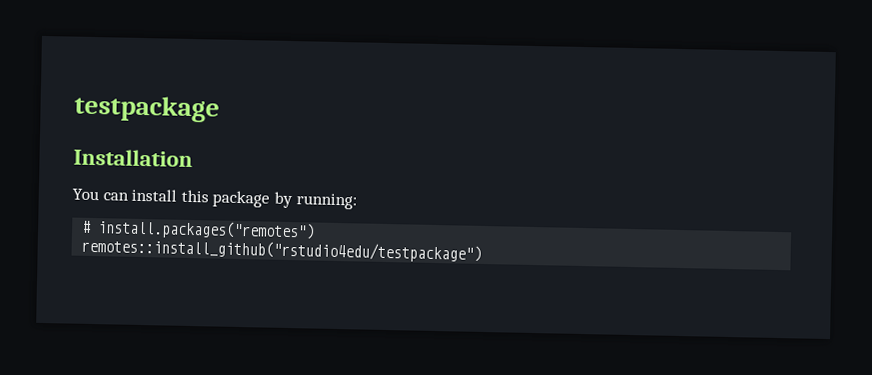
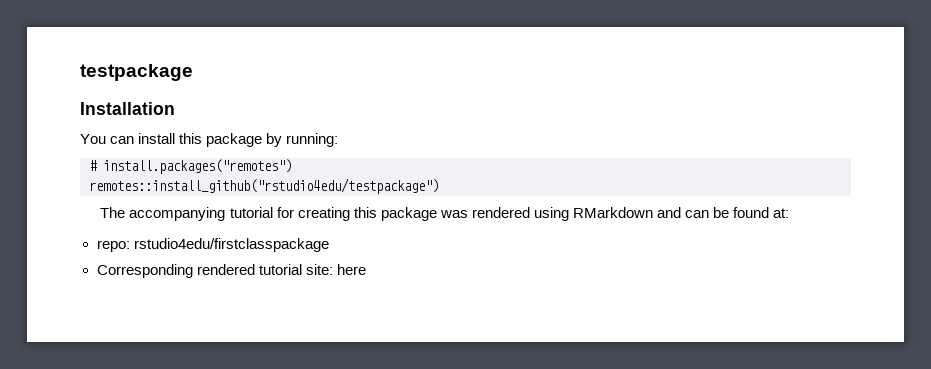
+ The accompanying tutorial for creating this package was rendered using RMarkdown and can be found at:
+ repo: rstudio4edu/firstclasspackage
+ Corresponding rendered tutorial site: here

